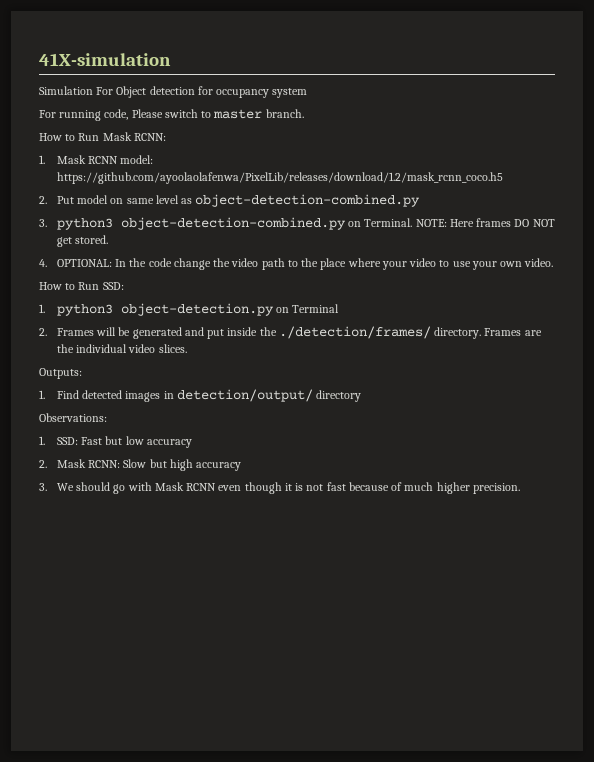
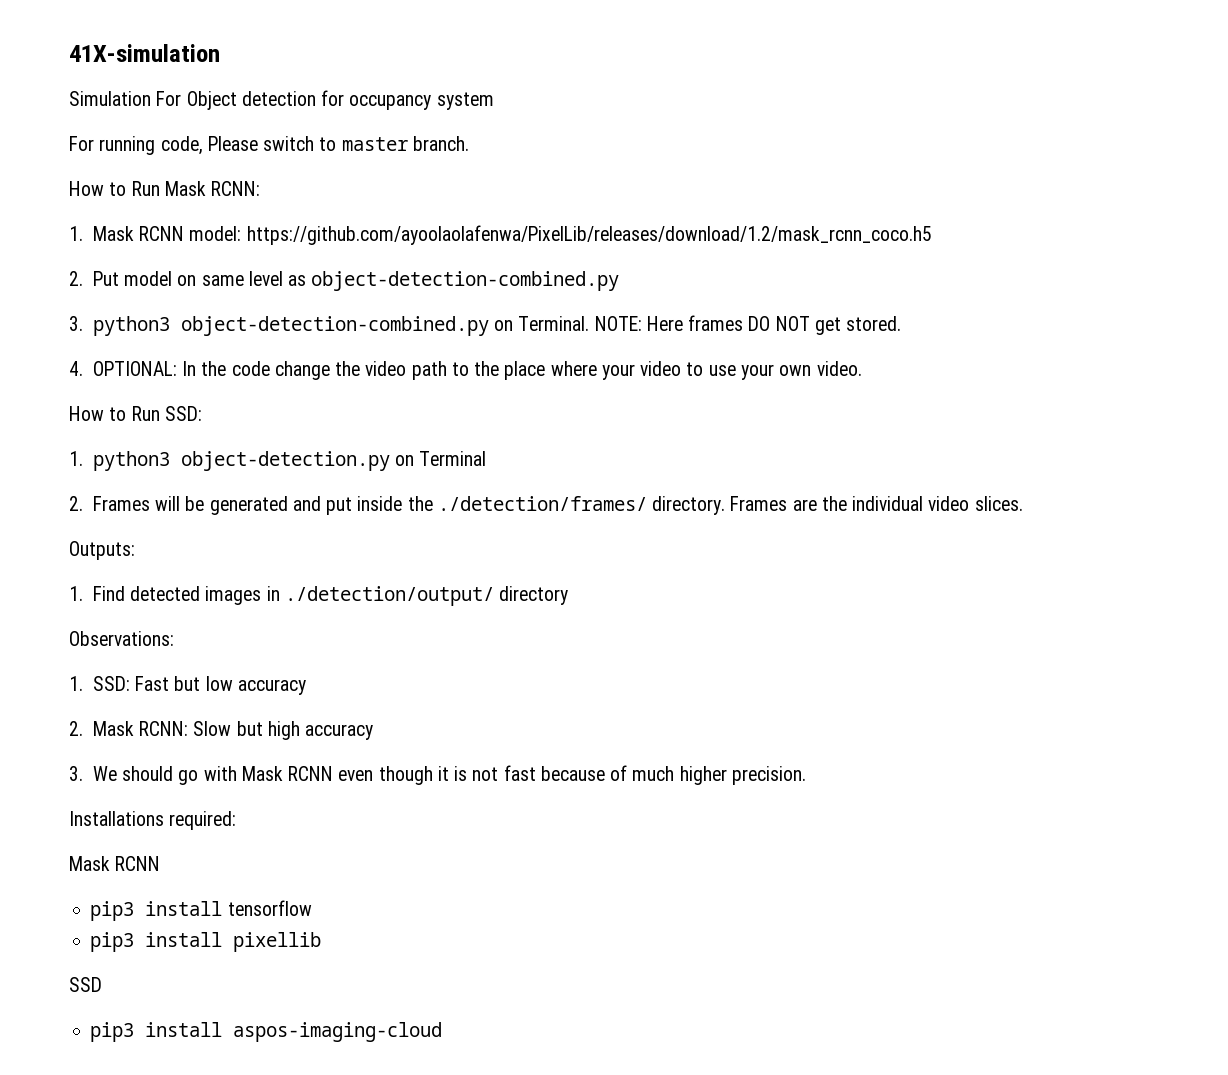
- 1. Find detected images in detection/output/ directory
+ 1. Find detected images in ./detection/output/ directory
+ Installations required:
+ Mask RCNN
+ pip3 install tensorflow
+ pip3 install pixellib
+ SSD
+ pip3 install aspos-imaging-cloud

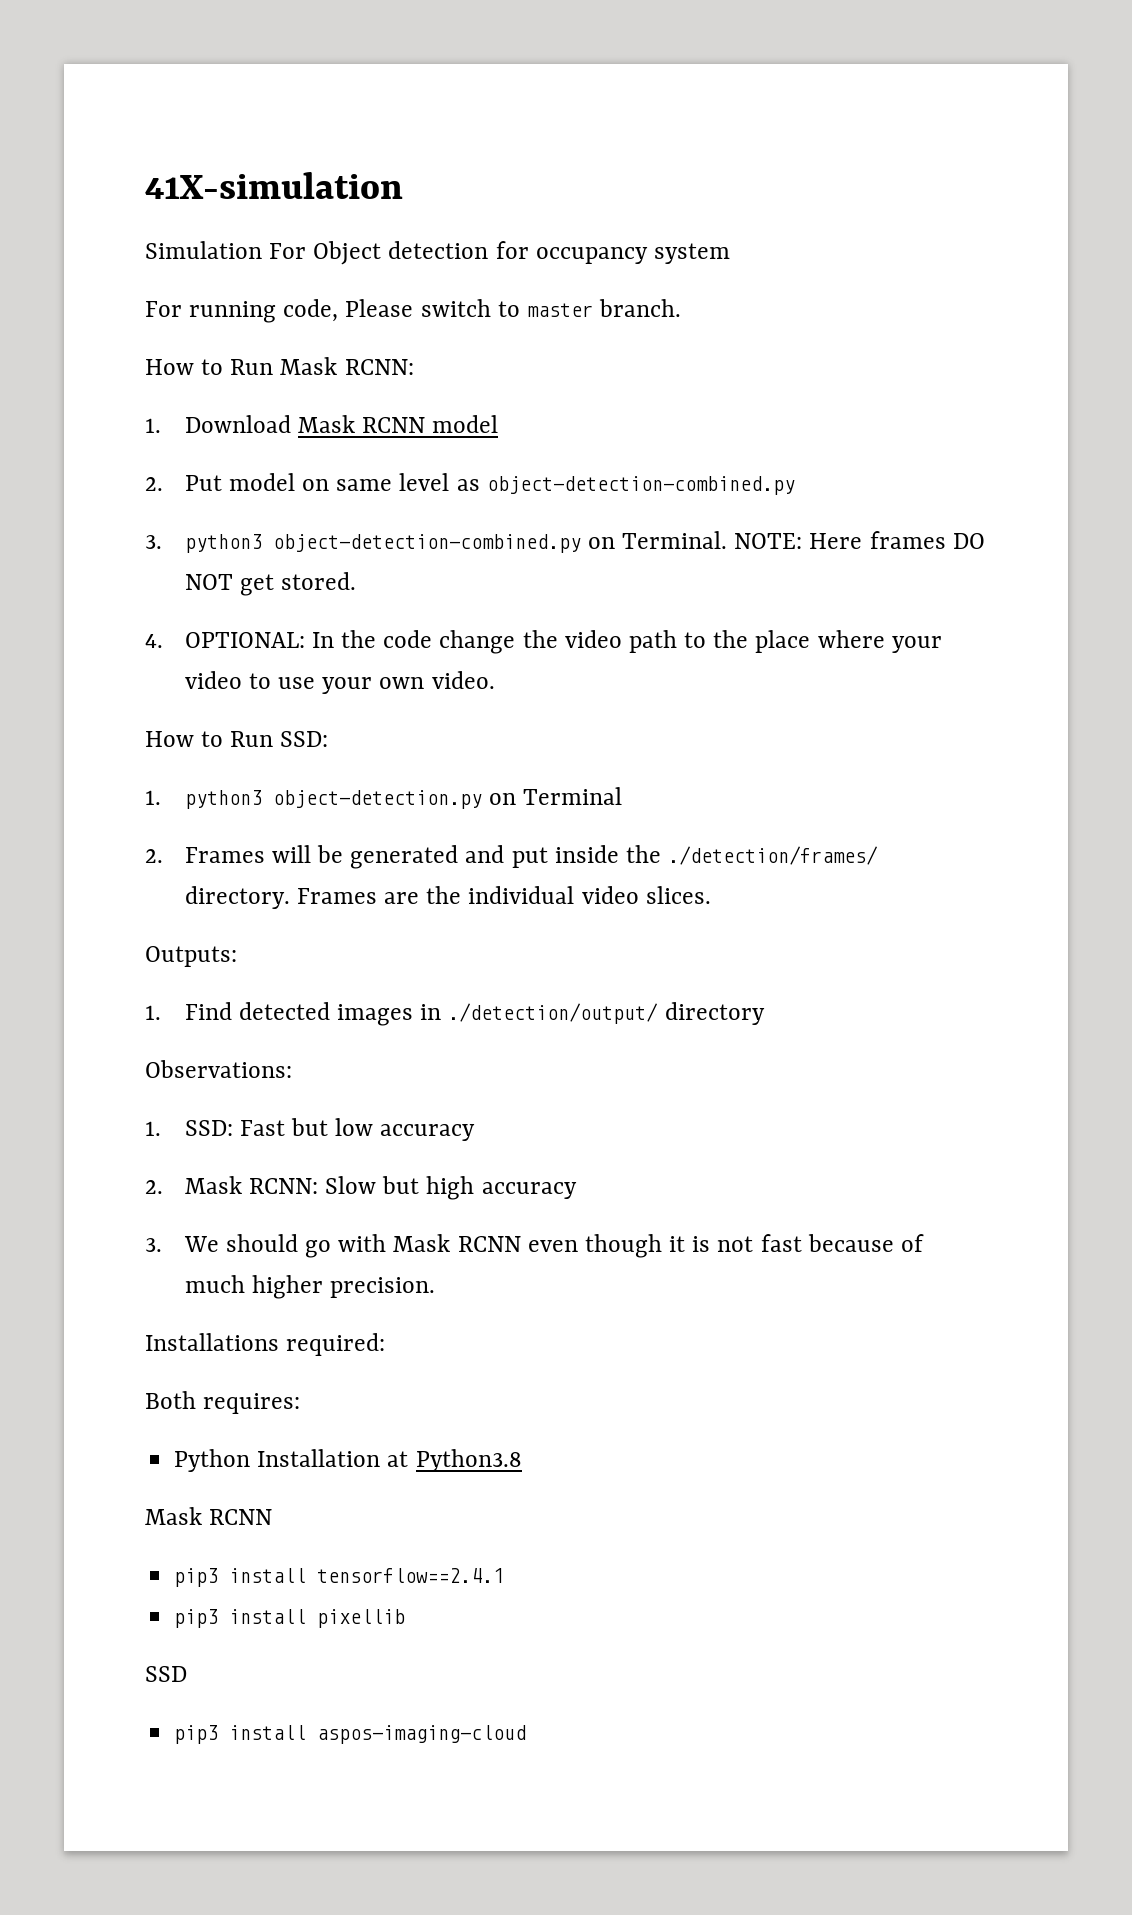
- 1. Mask RCNN model: https://github.com/ayoolaolafenwa/PixelLib/releases/download/1.2/mask_rcnn_coco.h5
+ 1. Download Mask RCNN model
+ Both requires:
+ Python Installation at Python3.8
- pip3 install tensorflow
+ pip3 install tensorflow==2.4.1

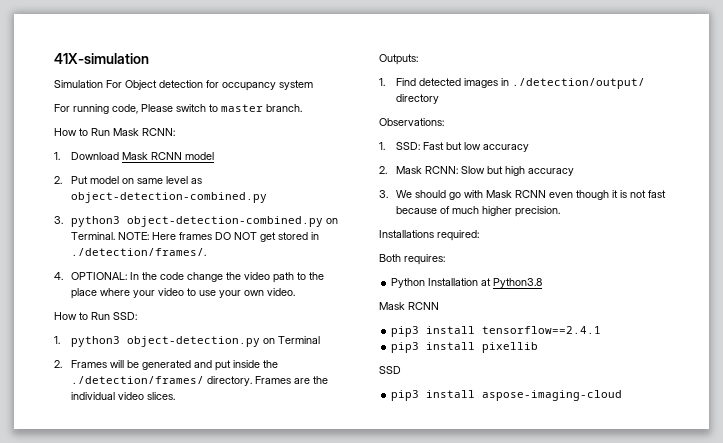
- NOTE: Here frames DO NOT get stored.
+ NOTE: Here frames DO NOT get stored in ./detection/frames/.
- pip3 install aspos-imaging-cloud
+ pip3 install aspose-imaging-cloud

